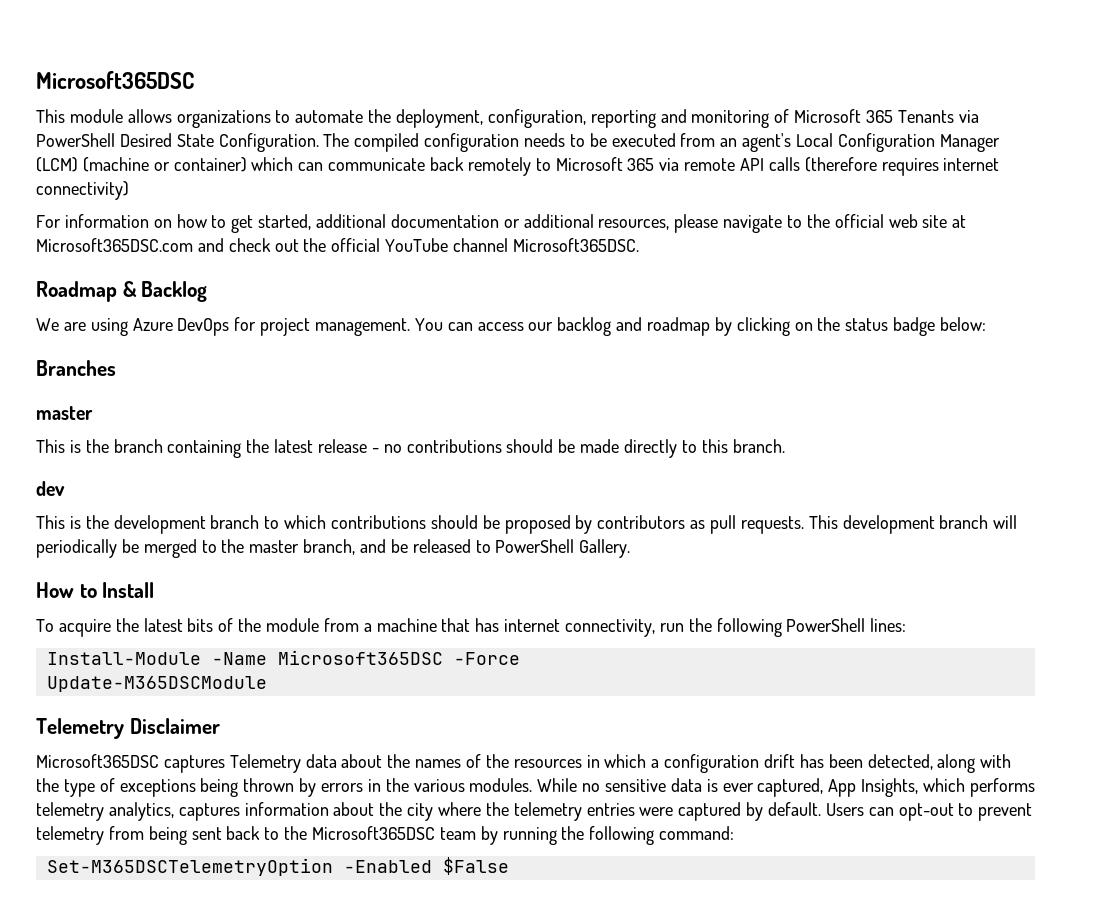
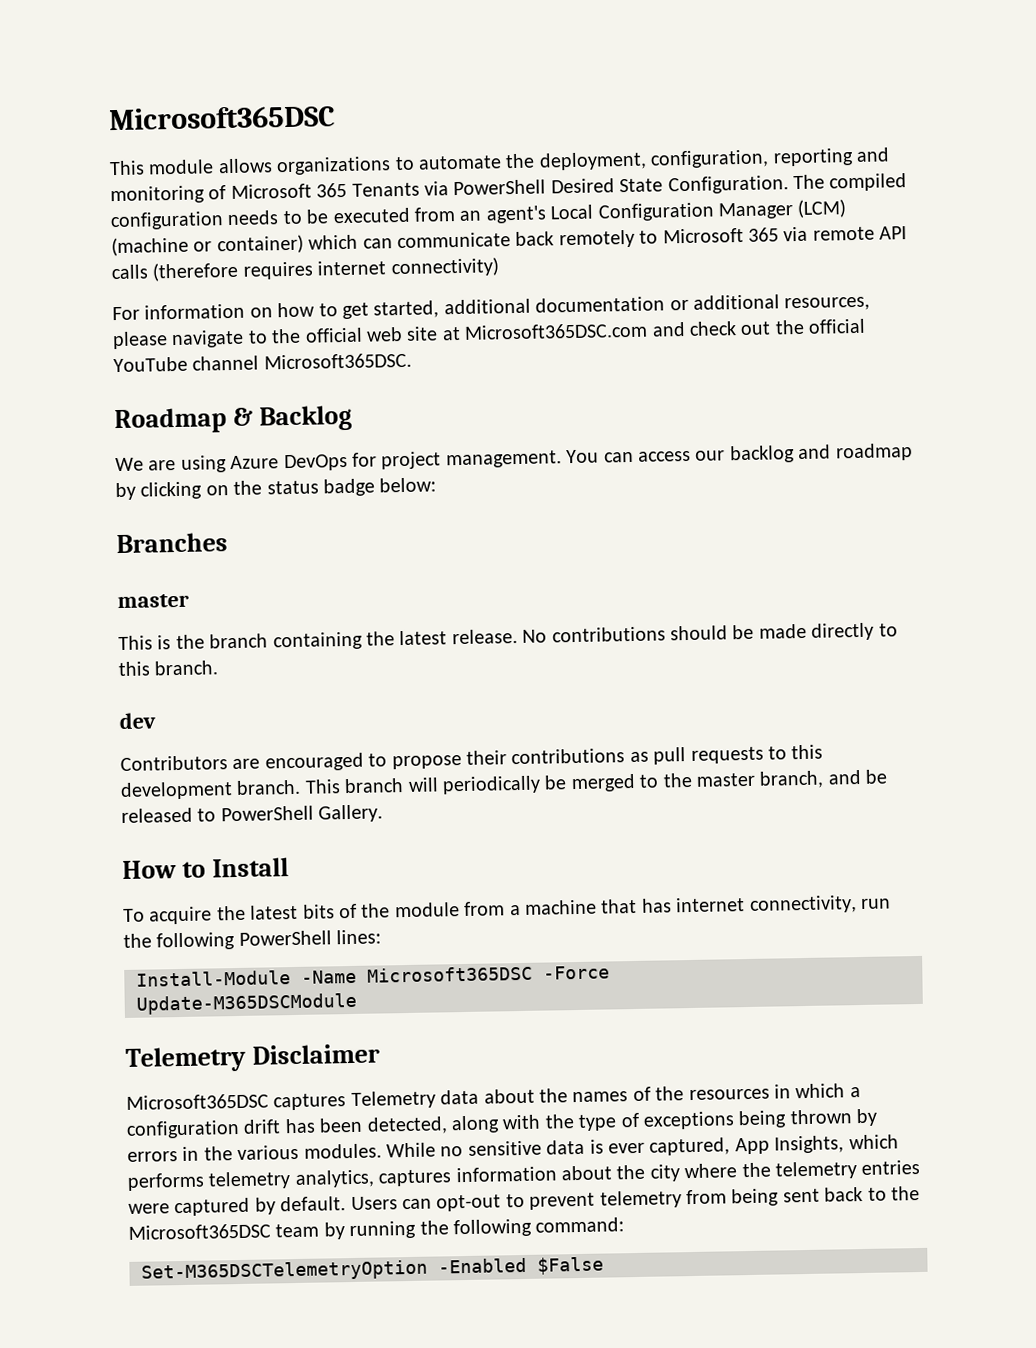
- This is the branch containing the latest release - no contributions should be made directly to this branch.
+ This is the branch containing the latest release. No contributions should be made directly to this branch.
- This is the development branch to which contributions should be proposed by contributors as pull requests. This development branch will periodically be merged to the master branch, and be released to PowerShell Gallery.
+ Contributors are encouraged to propose their contributions as pull requests to this development branch. This branch will periodically be merged to the master branch, and be released to PowerShell Gallery.

